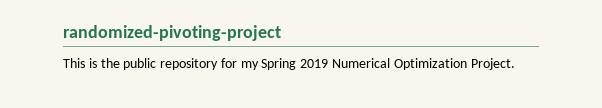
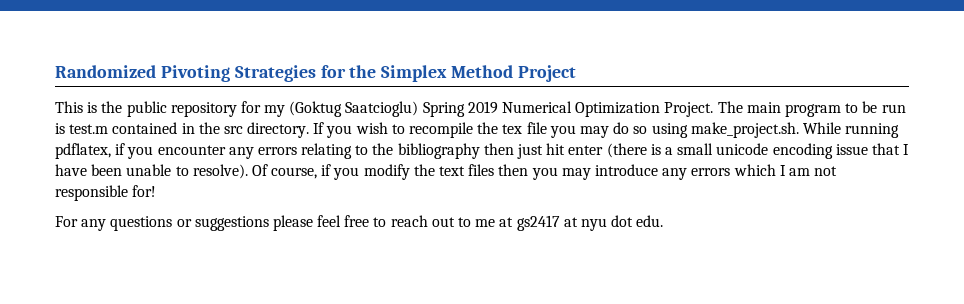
- randomized-pivoting-project
+ Randomized Pivoting Strategies for the Simplex Method Project
- This is the public repository for my Spring 2019 Numerical Optimization Project.
+ This is the public repository for my (Goktug Saatcioglu) Spring 2019 Numerical Optimization Project.
+ The main program to be run is test.m contained in the src directory. If you wish to recompile the tex file you may do so using make_project.sh. While running pdflatex, if you encounter any errors relating to the bibliography then just hit enter (there is a small unicode encoding issue that I have been unable to resolve). Of course, if you modify the text files then you may introduce any errors which I am not responsible for!
+ For any questions or suggestions please feel free to reach out to me at gs2417 at nyu dot edu.

